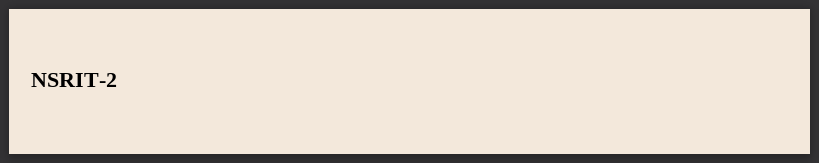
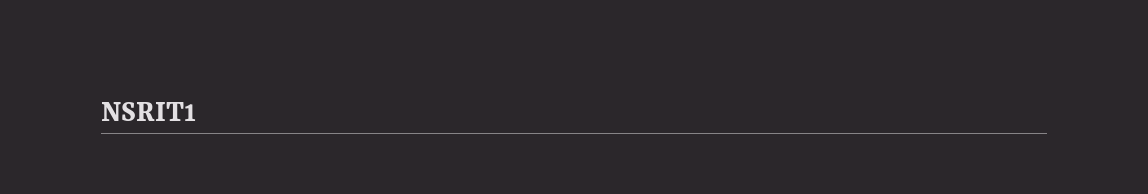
- NSRIT-2
+ NSRIT1

